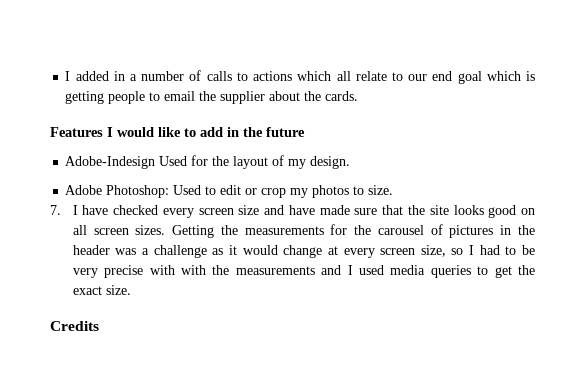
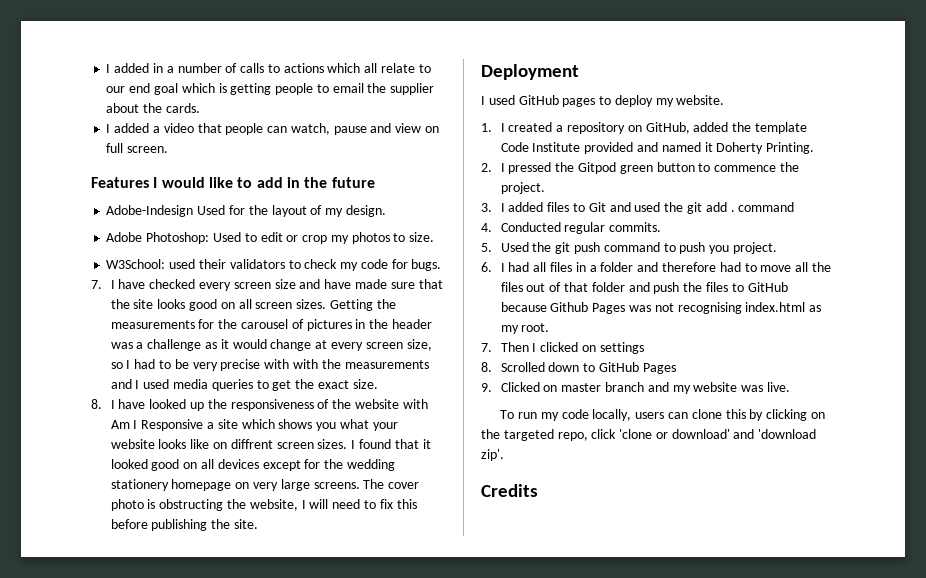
+ I added a video that people can watch, pause and view on full screen.
+ W3School: used their validators to check my code for bugs.
+ 8. I have looked up the responsiveness of the website with Am I Responsive a site which shows you what your website looks like on diffrent screen sizes. I found that it looked good on all devices except for the wedding stationery homepage on very large screens. The cover photo is obstructing the website, I will need to fix this before publishing the site.
+ Deployment
+ I used GitHub pages to deploy my website.
+ 1. I created a repository on GitHub, added the template Code Institute provided and named it Doherty Printing.
+ 2. I pressed the Gitpod green button to commence the project.
+ 3. I added files to Git and used the git add . command
+ 4. Conducted regular commits.
+ 5. Used the git push command to push you project.
+ 6. I had all files in a folder and therefore had to move all the files out of that folder and push the files to GitHub because Github Pages was not recognising index.html as my root.
+ 7. Then I clicked on settings
+ 8. Scrolled down to GitHub Pages
+ 9. Clicked on master branch and my website was live.
+ To run my code locally, users can clone this by clicking on the targeted repo, click 'clone or download' and 'download zip'.

